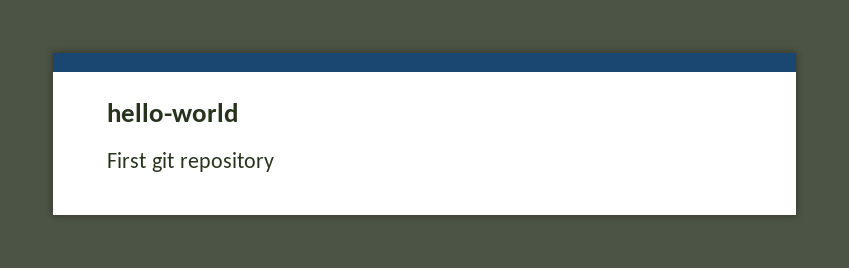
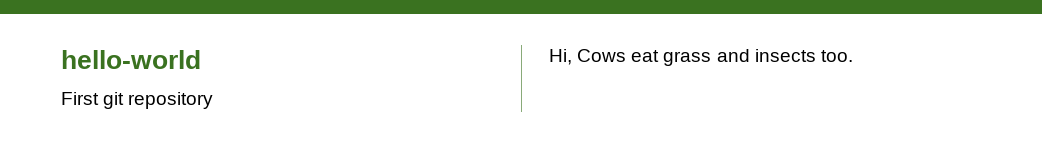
+ Hi, Cows eat grass and insects too.

